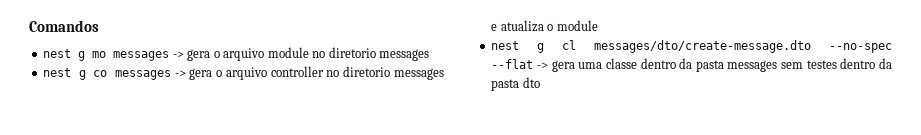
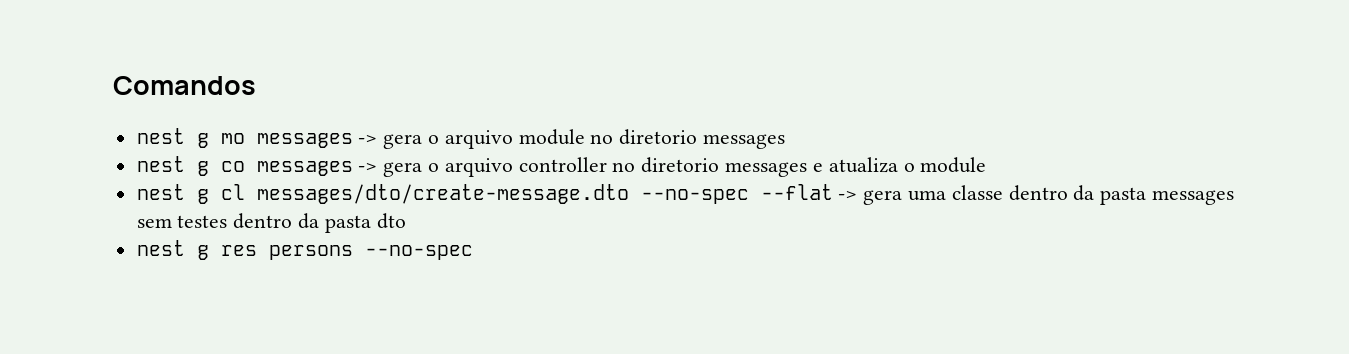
+ nest g res persons --no-spec

